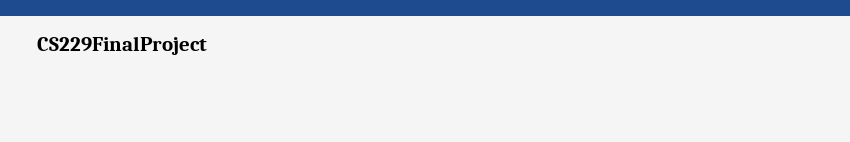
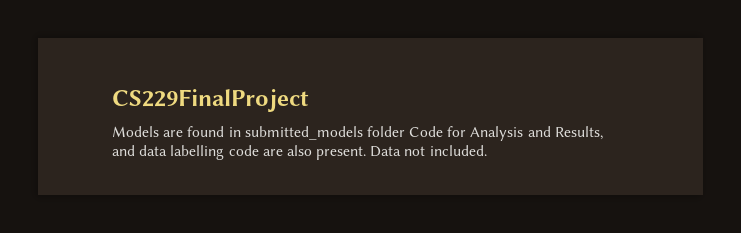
+ Models are found in submitted_models folder Code for Analysis and Results, and data labelling code are also present. Data not included.

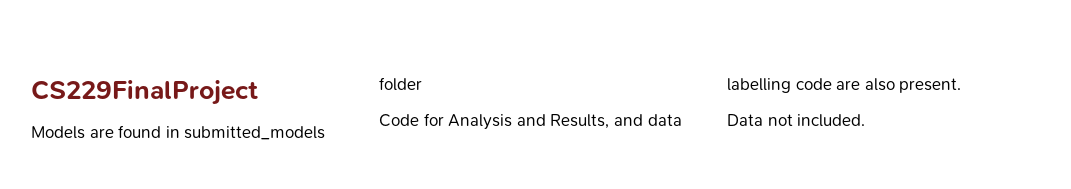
- Models are found in submitted_models folder Code for Analysis and Results, and data labelling code are also present. Data not included.
+ Models are found in submitted_models folder
+ Code for Analysis and Results, and data labelling code are also present.
+ Data not included.

